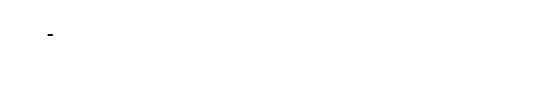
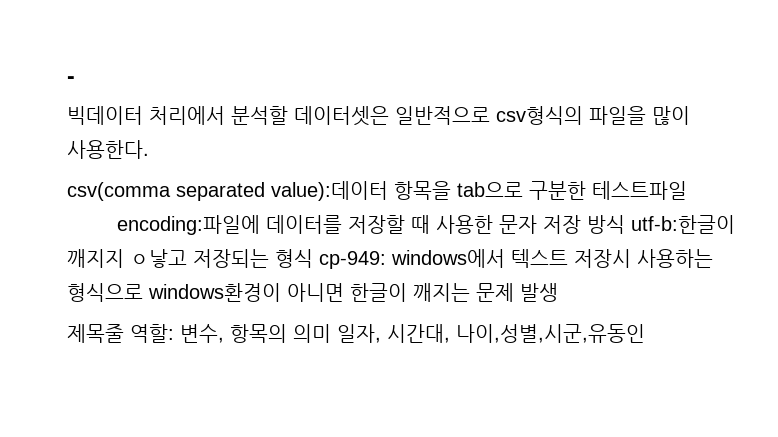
+ 빅데이터 처리에서 분석할 데이터셋은 일반적으로 csv형식의 파일을 많이 사용한다.
+ csv(comma separated value):데이터 항목을 tab으로 구분한 테스트파일
+ encoding:파일에 데이터를 저장할 때 사용한 문자 저장 방식 utf-b:한글이 깨지지 ㅇ낳고 저장되는 형식 cp-949: windows에서 텍스트 저장시 사용하는 형식으로 windows환경이 아니면 한글이 깨지는 문제 발생
+ 제목줄 역할: 변수, 항목의 의미 일자, 시간대, 나이,성별,시군,유동인

